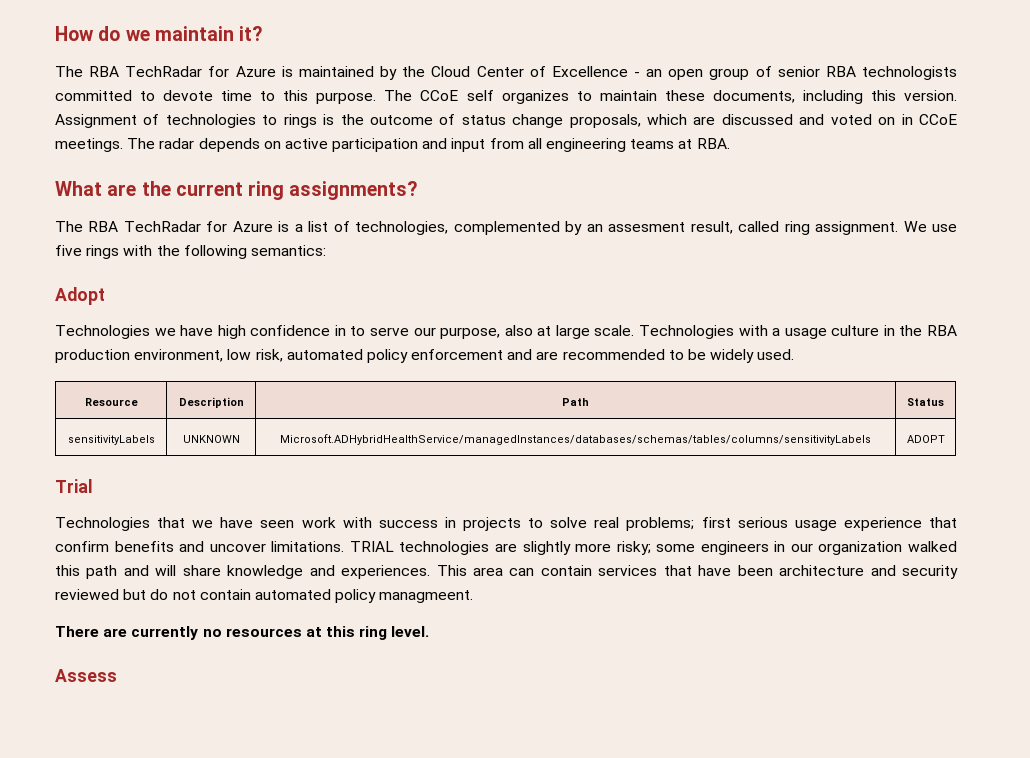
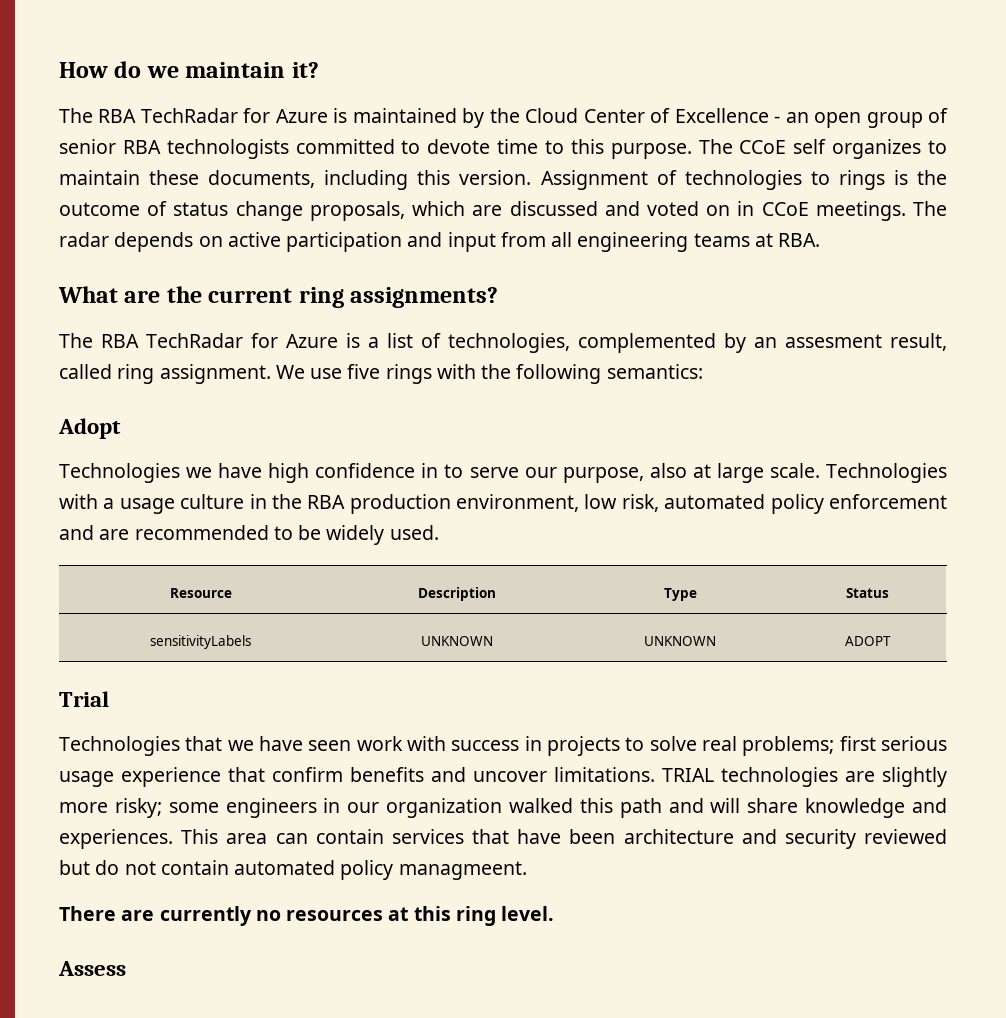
- Resource | Description | Path | Status
+ Resource | Description | Type | Status
- sensitivityLabels | UNKNOWN | Microsoft.ADHybridHealthService/managedInstances/databases/schemas/tables/columns/sensitivityLabels | ADOPT
+ sensitivityLabels | UNKNOWN | UNKNOWN | ADOPT

